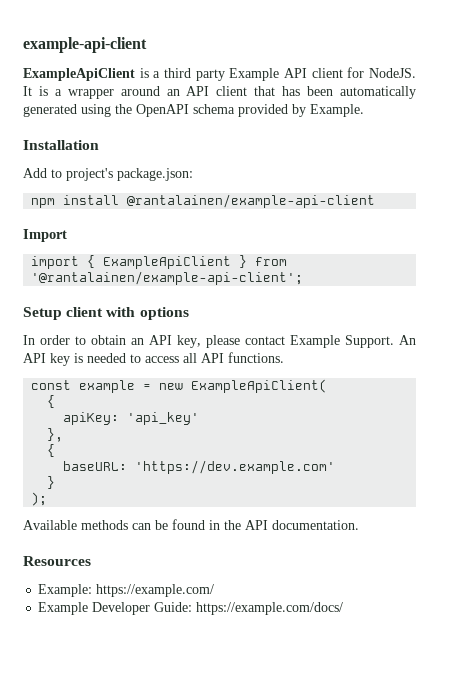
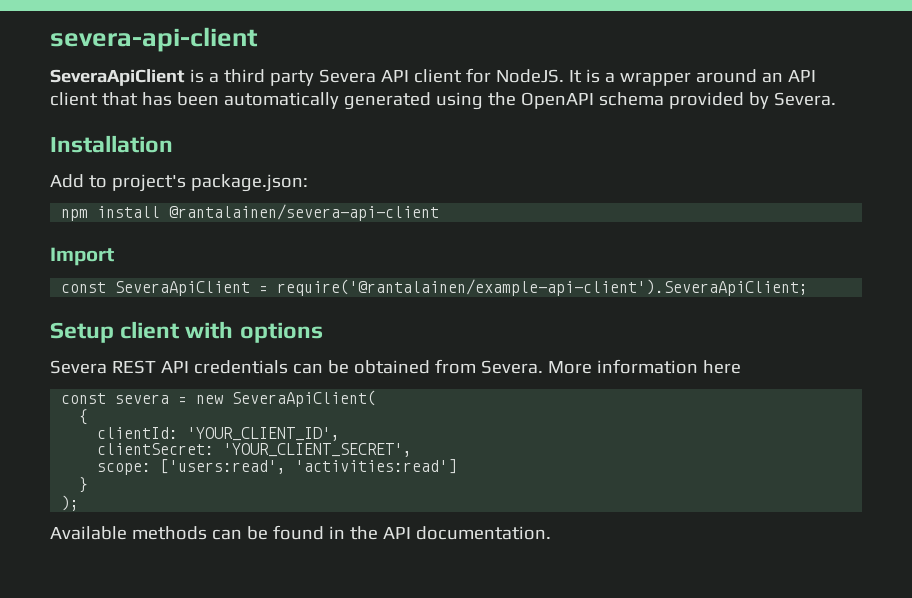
- example-api-client
- ExampleApiClient is a third party Example API client for NodeJS.
+ severa-api-client
+ SeveraApiClient is a third party Severa API client for NodeJS.
- It is a wrapper around an API client that has been automatically generated using the OpenAPI schema provided by Example.
+ It is a wrapper around an API client that has been automatically generated using the OpenAPI schema provided by Severa.
- npm install @rantalainen/example-api-client
+ npm install @rantalainen/severa-api-client
- import { ExampleApiClient } from '@rantalainen/example-api-client';
+ const SeveraApiClient = require('@rantalainen/example-api-client').SeveraApiClient;
  Setup client with options
- In order to obtain an API key, please contact Example Support. An API key is needed to access all API functions.
- const example = new ExampleApiClient(
+ Severa REST API credentials can be obtained from Severa. More information here
+ const severa = new SeveraApiClient(
  {
- apiKey: 'api_key'
- },
- {
- baseURL: 'https://dev.example.com'
+ clientId: 'YOUR_CLIENT_ID',
+ clientSecret: 'YOUR_CLIENT_SECRET',
+ scope: ['users:read', 'activities:read']
- Resources
- Example: https://example.com/
- Example Developer Guide: https://example.com/docs/

